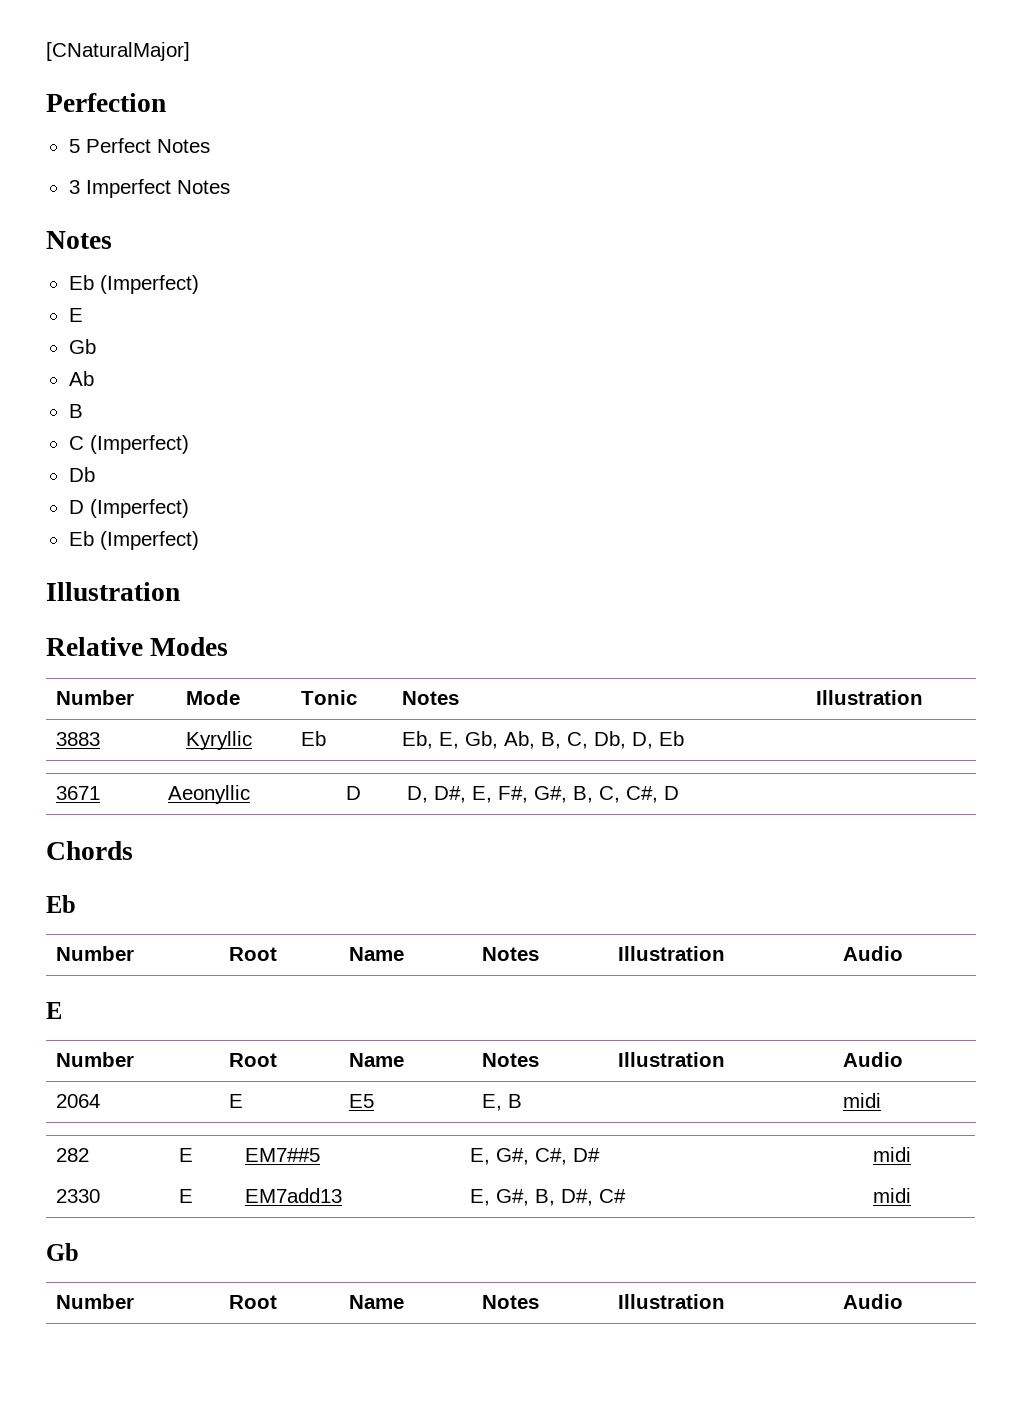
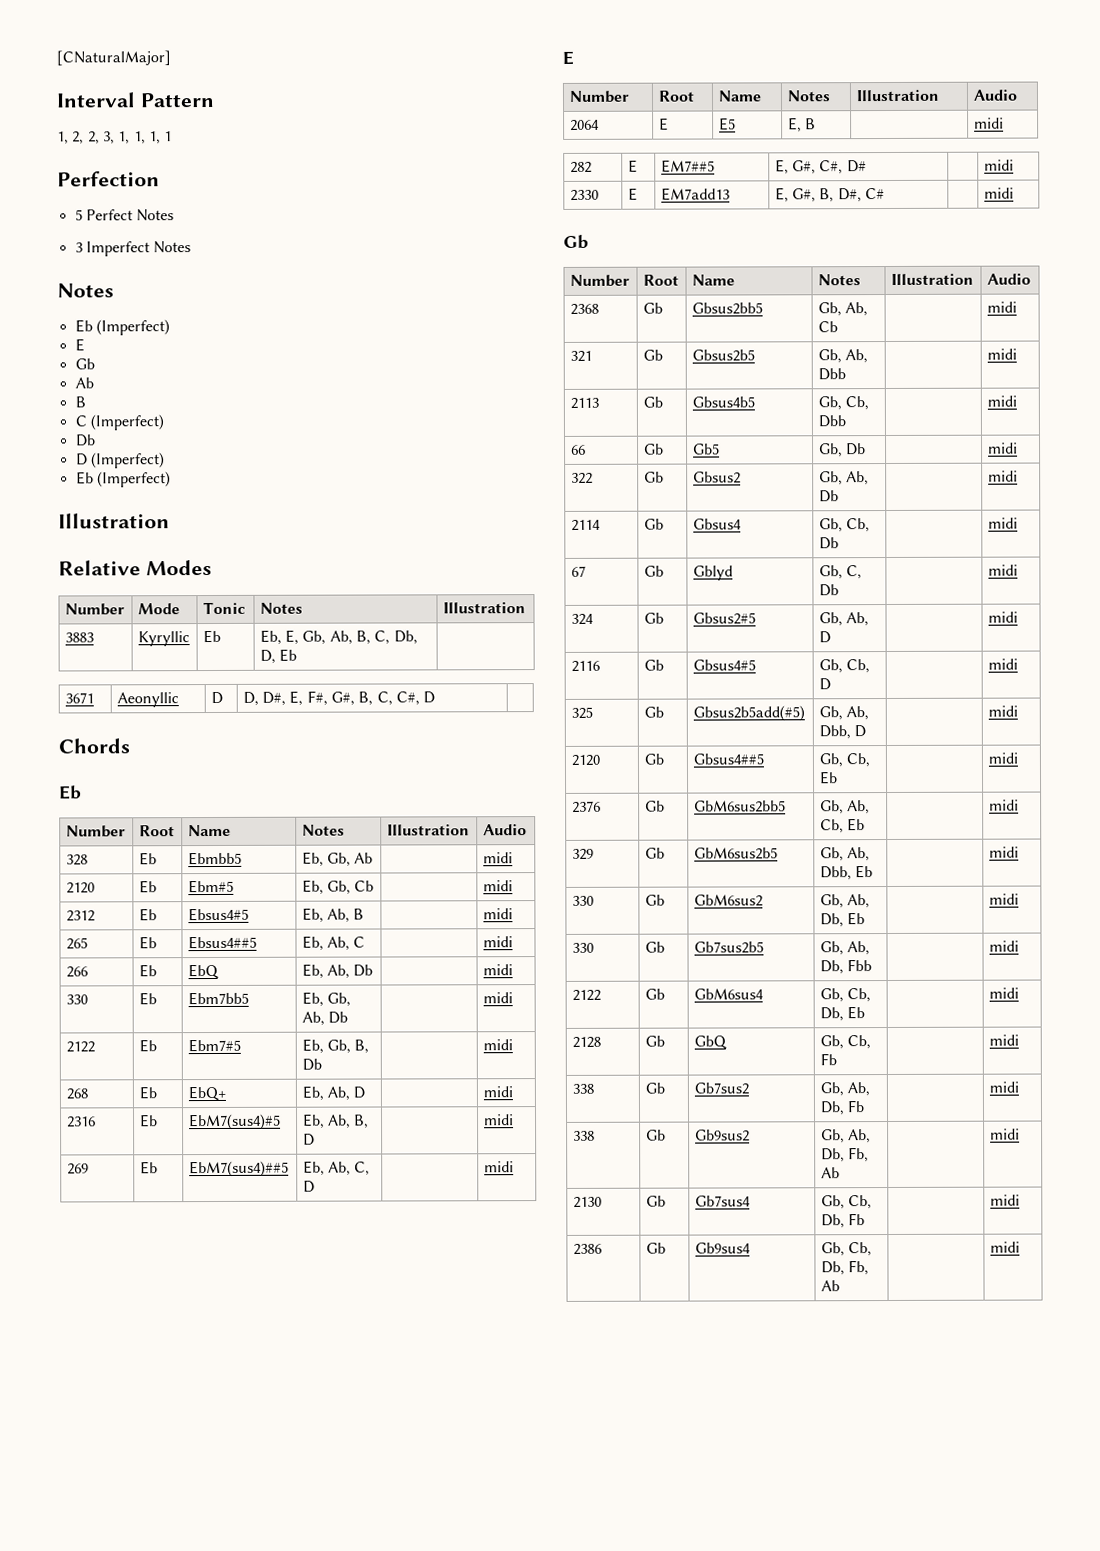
+ Interval Pattern
+ 1, 2, 2, 3, 1, 1, 1, 1
+ 328 | Eb | Ebmbb5 | Eb, Gb, Ab | | midi
+ 2120 | Eb | Ebm#5 | Eb, Gb, Cb | | midi
+ 2312 | Eb | Ebsus4#5 | Eb, Ab, B | | midi
+ 265 | Eb | Ebsus4##5 | Eb, Ab, C | | midi
+ 266 | Eb | EbQ | Eb, Ab, Db | | midi
+ 330 | Eb | Ebm7bb5 | Eb, Gb, Ab, Db | | midi
+ 2122 | Eb | Ebm7#5 | Eb, Gb, B, Db | | midi
+ 268 | Eb | EbQ+ | Eb, Ab, D | | midi
+ 2316 | Eb | EbM7(sus4)#5 | Eb, Ab, B, D | | midi
+ 269 | Eb | EbM7(sus4)##5 | Eb, Ab, C, D | | midi
+ 2368 | Gb | Gbsus2bb5 | Gb, Ab, Cb | | midi
+ 321 | Gb | Gbsus2b5 | Gb, Ab, Dbb | | midi
+ 2113 | Gb | Gbsus4b5 | Gb, Cb, Dbb | | midi
+ 66 | Gb | Gb5 | Gb, Db | | midi
+ 322 | Gb | Gbsus2 | Gb, Ab, Db | | midi
+ 2114 | Gb | Gbsus4 | Gb, Cb, Db | | midi
+ 67 | Gb | Gblyd | Gb, C, Db | | midi
+ 324 | Gb | Gbsus2#5 | Gb, Ab, D | | midi
+ 2116 | Gb | Gbsus4#5 | Gb, Cb, D | | midi
+ 325 | Gb | Gbsus2b5add(#5) | Gb, Ab, Dbb, D | | midi
+ 2120 | Gb | Gbsus4##5 | Gb, Cb, Eb | | midi
+ 2376 | Gb | GbM6sus2bb5 | Gb, Ab, Cb, Eb | | midi
+ 329 | Gb | GbM6sus2b5 | Gb, Ab, Dbb, Eb | | midi
+ 330 | Gb | GbM6sus2 | Gb, Ab, Db, Eb | | midi
+ 330 | Gb | Gb7sus2b5 | Gb, Ab, Db, Fbb | | midi
+ 2122 | Gb | GbM6sus4 | Gb, Cb, Db, Eb | | midi
+ 2128 | Gb | GbQ | Gb, Cb, Fb | | midi
+ 338 | Gb | Gb7sus2 | Gb, Ab, Db, Fb | | midi
+ 338 | Gb | Gb9sus2 | Gb, Ab, Db, Fb, Ab | | midi
+ 2130 | Gb | Gb7sus4 | Gb, Cb, Db, Fb | | midi
+ 2386 | Gb | Gb9sus4 | Gb, Cb, Db, Fb, Ab | | midi

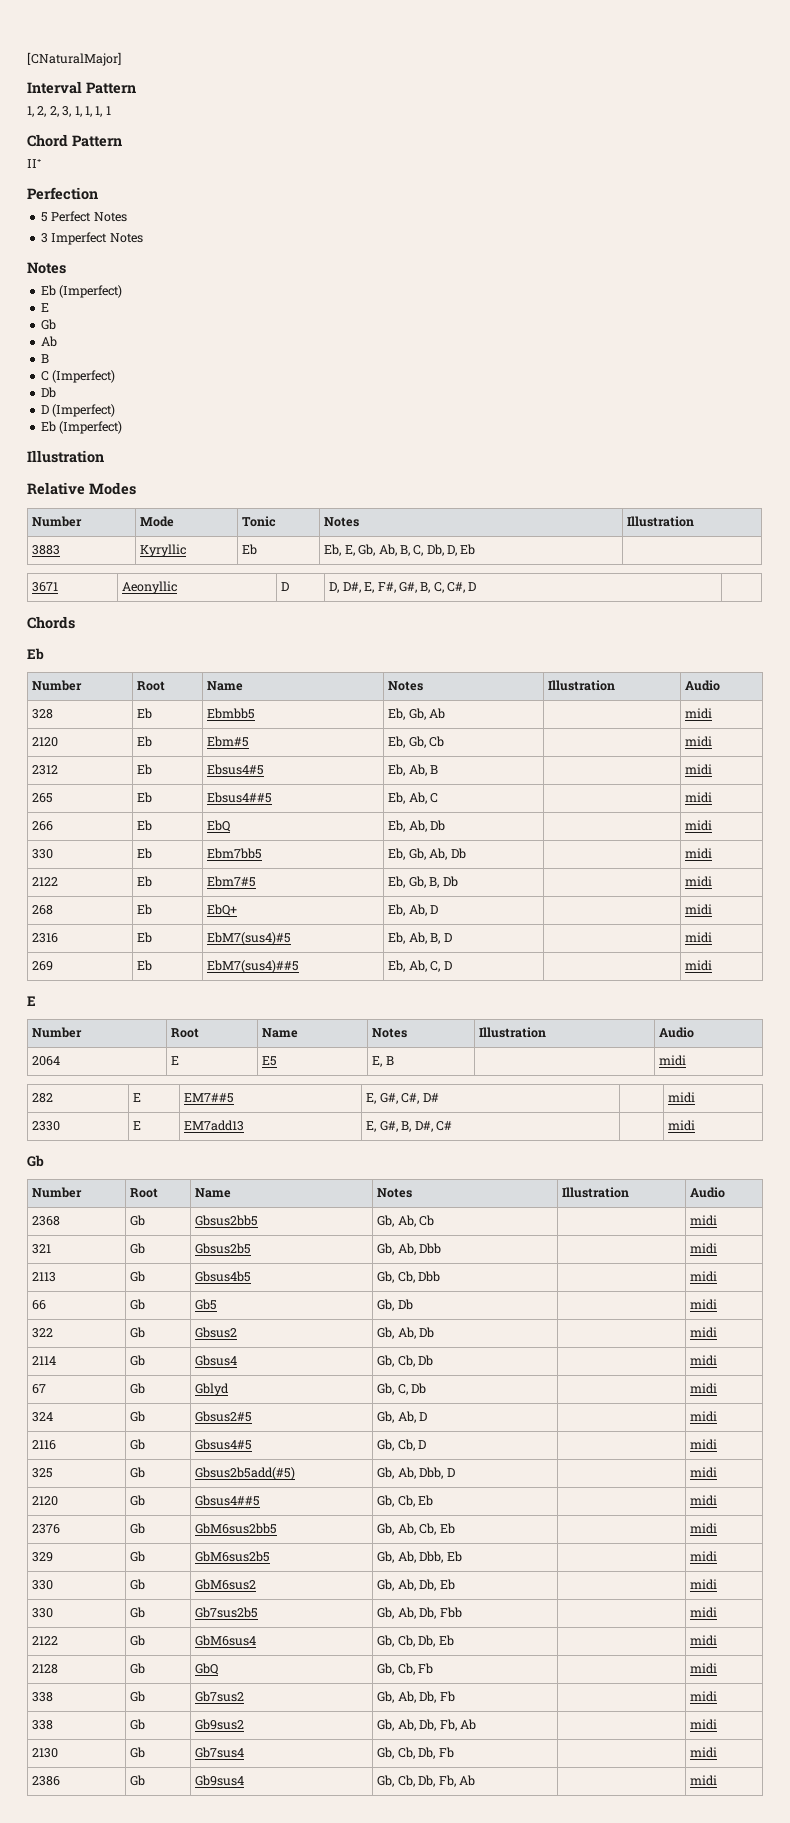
+ Chord Pattern
+ II⁺

